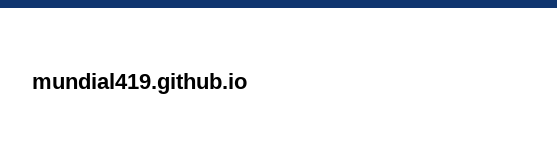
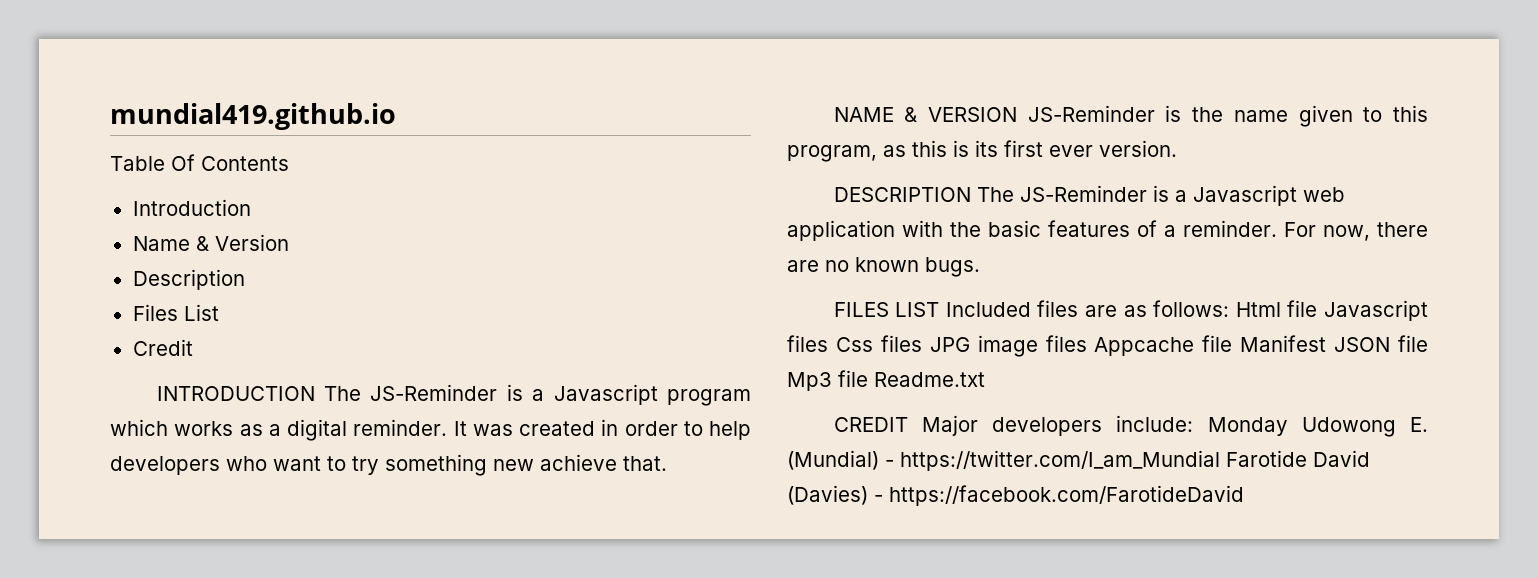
+ Table Of Contents
+ Introduction
+ Name & Version
+ Description
+ Files List
+ Credit
+ INTRODUCTION The JS-Reminder is a Javascript program which works as a digital reminder. It was created in order to help developers who want to try something new achieve that.
+ NAME & VERSION JS-Reminder is the name given to this program, as this is its first ever version.
+ DESCRIPTION The JS-Reminder is a Javascript web application with the basic features of a reminder. For now, there are no known bugs.
+ FILES LIST Included files are as follows: Html file Javascript files Css files JPG image files Appcache file Manifest JSON file Mp3 file Readme.txt
+ CREDIT Major developers include: Monday Udowong E. (Mundial) - https://twitter.com/I_am_Mundial Farotide David (Davies) - https://facebook.com/FarotideDavid

